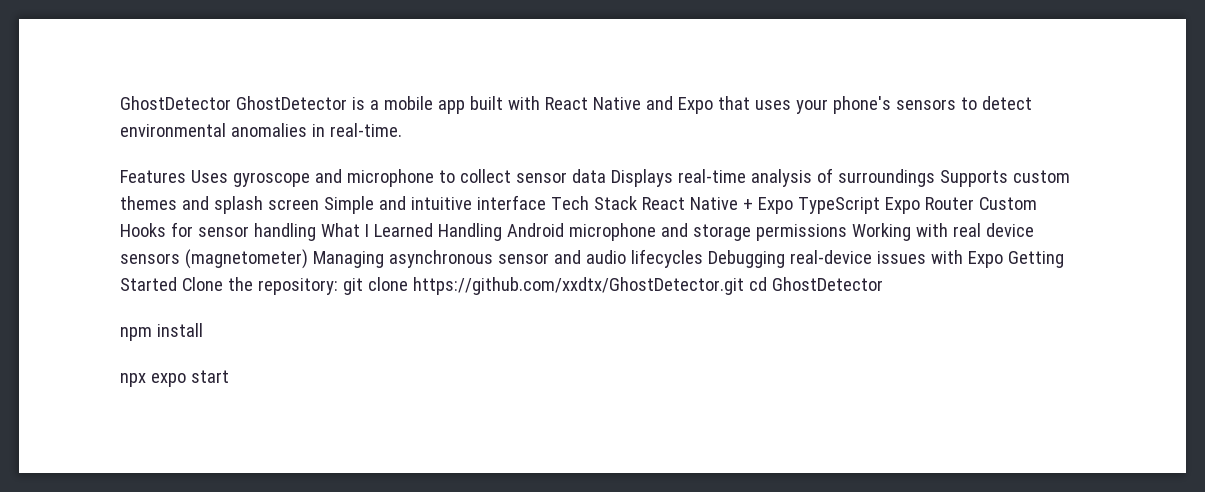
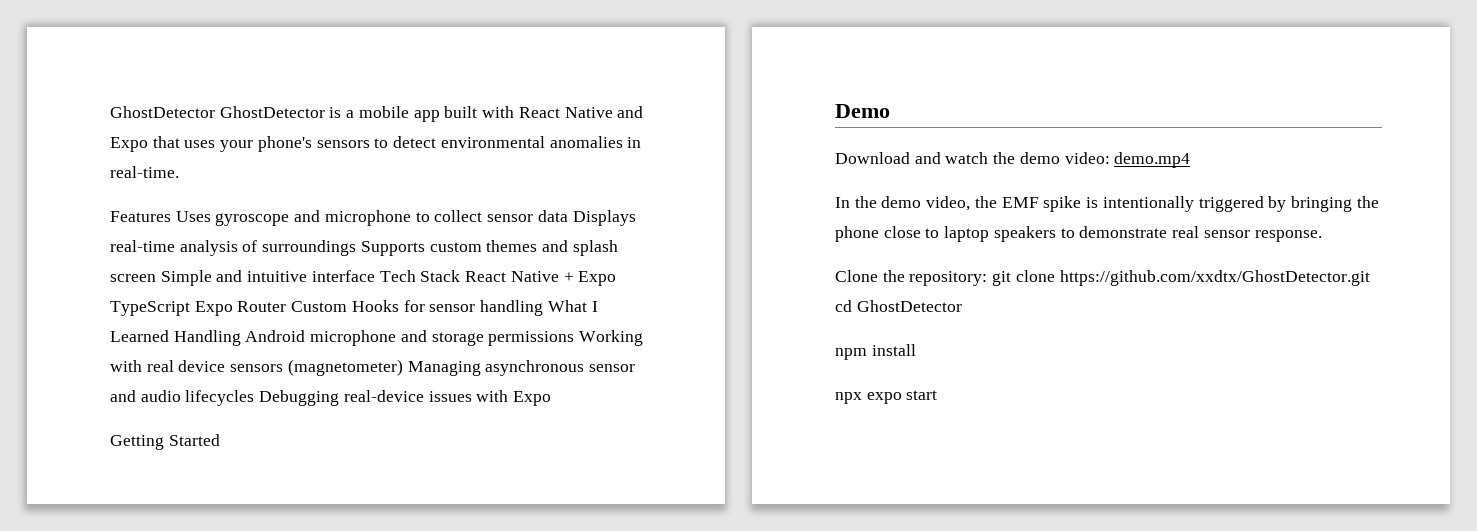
- Features Uses gyroscope and microphone to collect sensor data Displays real-time analysis of surroundings Supports custom themes and splash screen Simple and intuitive interface Tech Stack React Native + Expo TypeScript Expo Router Custom Hooks for sensor handling What I Learned Handling Android microphone and storage permissions Working with real device sensors (magnetometer) Managing asynchronous sensor and audio lifecycles Debugging real-device issues with Expo Getting Started Clone the repository:
+ Features Uses gyroscope and microphone to collect sensor data Displays real-time analysis of surroundings Supports custom themes and splash screen Simple and intuitive interface Tech Stack React Native + Expo TypeScript Expo Router Custom Hooks for sensor handling What I Learned Handling Android microphone and storage permissions Working with real device sensors (magnetometer) Managing asynchronous sensor and audio lifecycles Debugging real-device issues with Expo
+ Getting Started
+ Demo
+ Download and watch the demo video: demo.mp4
+ In the demo video, the EMF spike is intentionally triggered by bringing the phone close to laptop speakers to demonstrate real sensor response.
+ Clone the repository:

